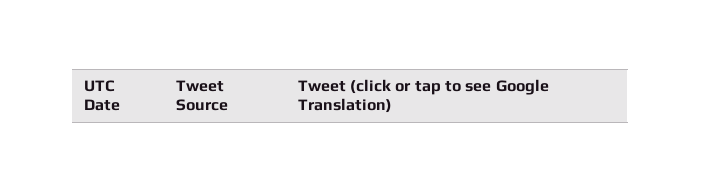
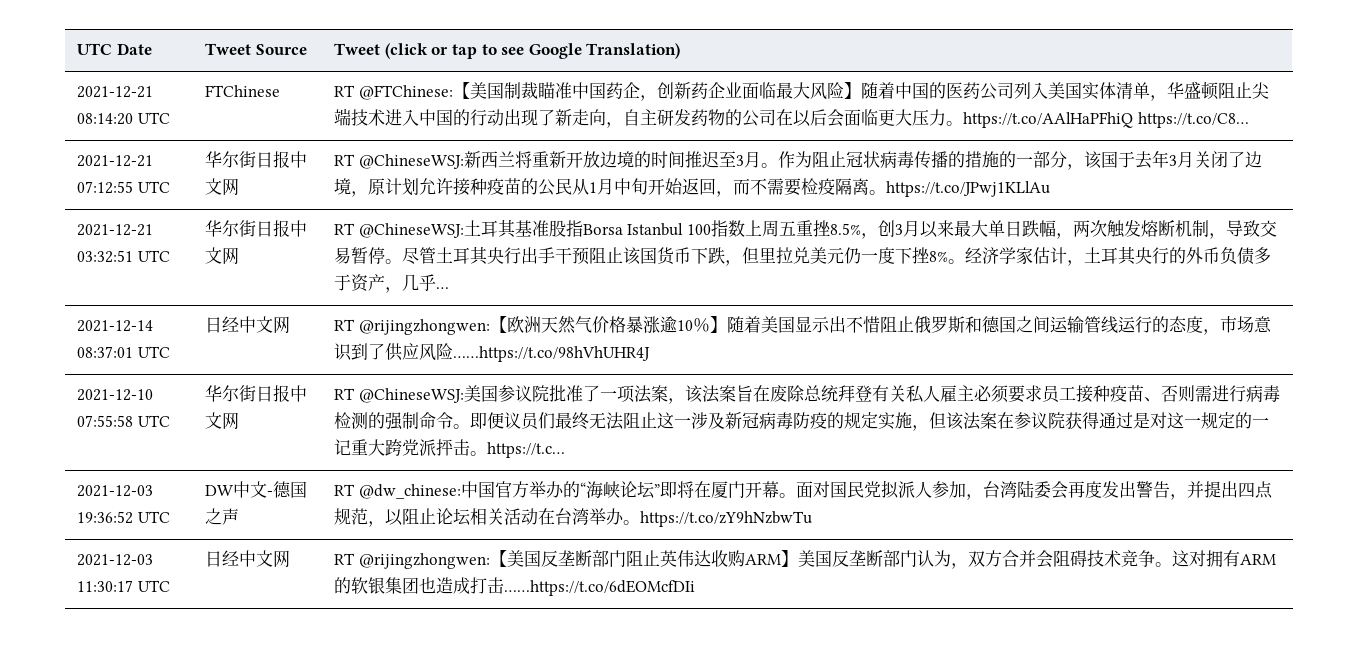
+ 2021-12-21 08:14:20 UTC | FTChinese | RT @FTChinese:【美国制裁瞄准中国药企，创新药企业面临最大风险】随着中国的医药公司列入美国实体清单，华盛顿阻止尖端技术进入中国的行动出现了新走向，自主研发药物的公司在以后会面临更大压力。https://t.co/AAlHaPFhiQ https://t.co/C8…
+ 2021-12-21 07:12:55 UTC | 华尔街日报中文网 | RT @ChineseWSJ:新西兰将重新开放边境的时间推迟至3月。作为阻止冠状病毒传播的措施的一部分，该国于去年3月关闭了边境，原计划允许接种疫苗的公民从1月中旬开始返回，而不需要检疫隔离。https://t.co/JPwj1KLlAu
+ 2021-12-21 03:32:51 UTC | 华尔街日报中文网 | RT @ChineseWSJ:土耳其基准股指Borsa Istanbul 100指数上周五重挫8.5%，创3月以来最大单日跌幅，两次触发熔断机制，导致交易暂停。尽管土耳其央行出手干预阻止该国货币下跌，但里拉兑美元仍一度下挫8%。经济学家估计，土耳其央行的外币负债多于资产，几乎…
+ 2021-12-14 08:37:01 UTC | 日经中文网 | RT @rijingzhongwen:【欧洲天然气价格暴涨逾10％】随着美国显示出不惜阻止俄罗斯和德国之间运输管线运行的态度，市场意识到了供应风险……https://t.co/98hVhUHR4J
+ 2021-12-10 07:55:58 UTC | 华尔街日报中文网 | RT @ChineseWSJ:美国参议院批准了一项法案，该法案旨在废除总统拜登有关私人雇主必须要求员工接种疫苗、否则需进行病毒检测的强制命令。即便议员们最终无法阻止这一涉及新冠病毒防疫的规定实施，但该法案在参议院获得通过是对这一规定的一记重大跨党派抨击。https://t.c…
+ 2021-12-03 19:36:52 UTC | DW中文-德国之声 | RT @dw_chinese:中国官方举办的“海峡论坛”即将在厦门开幕。面对国民党拟派人参加，台湾陆委会再度发出警告，并提出四点规范，以阻止论坛相关活动在台湾举办。https://t.co/zY9hNzbwTu
+ 2021-12-03 11:30:17 UTC | 日经中文网 | RT @rijingzhongwen:【美国反垄断部门阻止英伟达收购ARM】美国反垄断部门认为，双方合并会阻碍技术竞争。这对拥有ARM的软银集团也造成打击……https://t.co/6dEOMcfDIi

